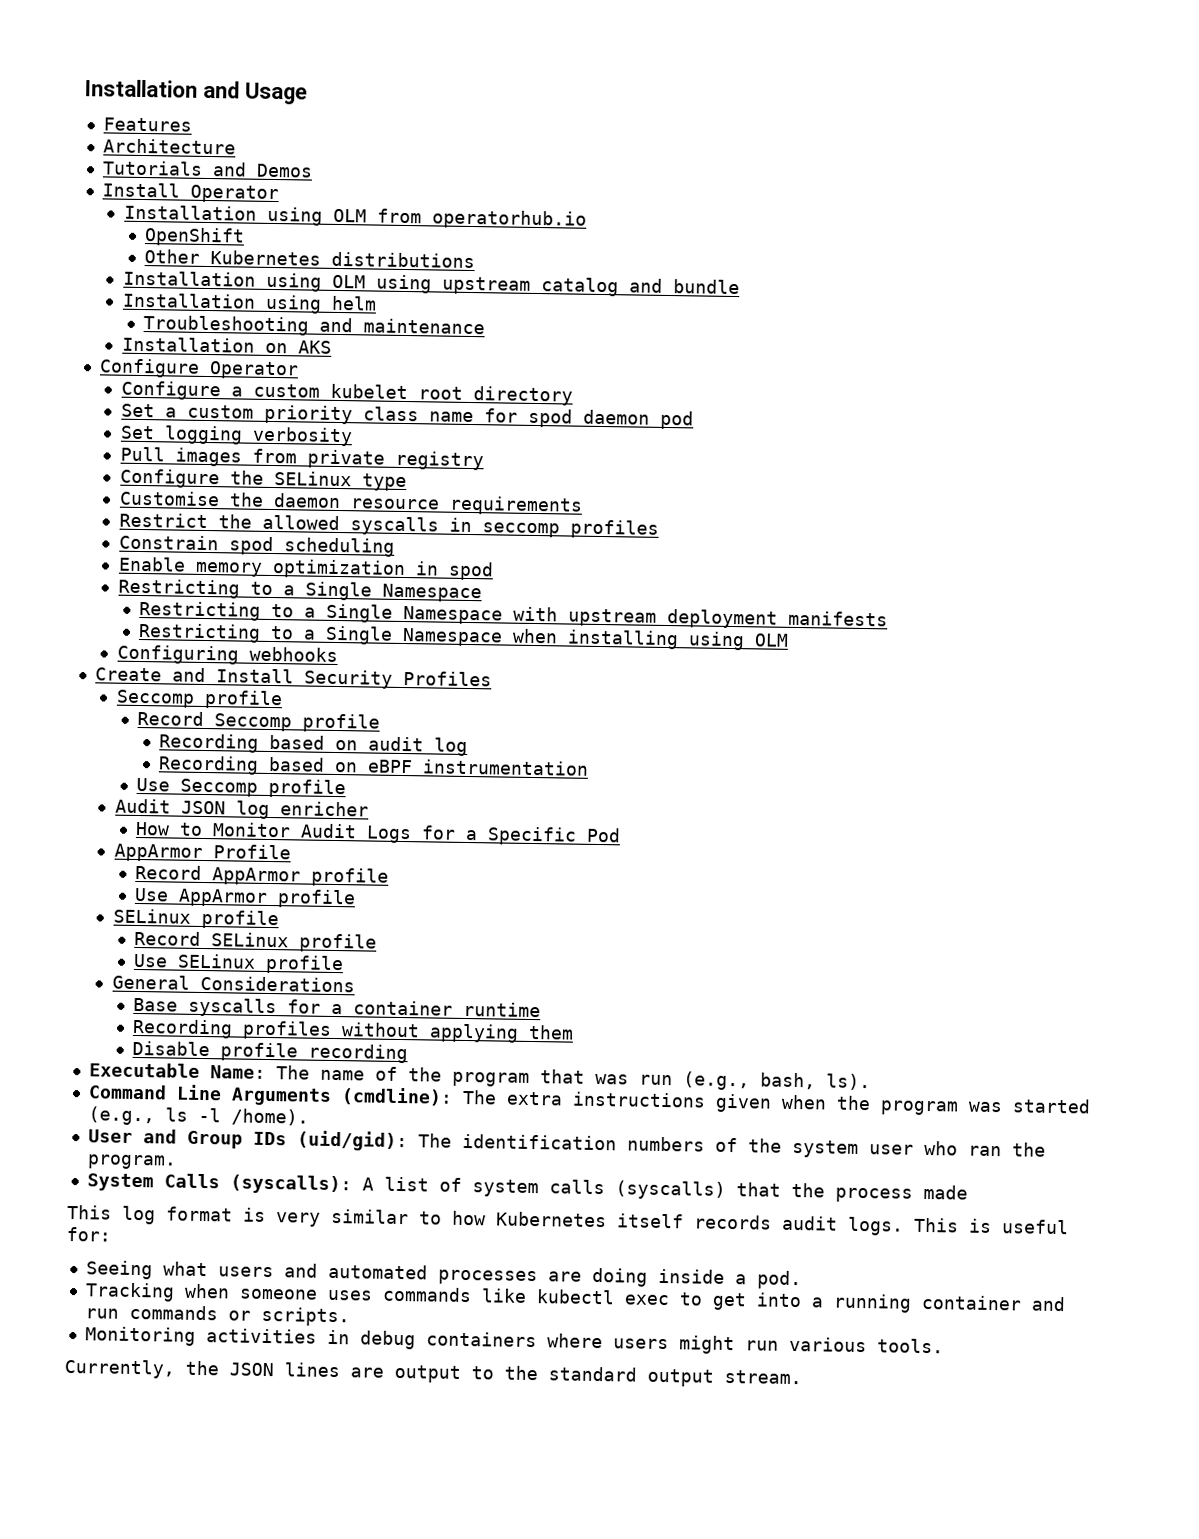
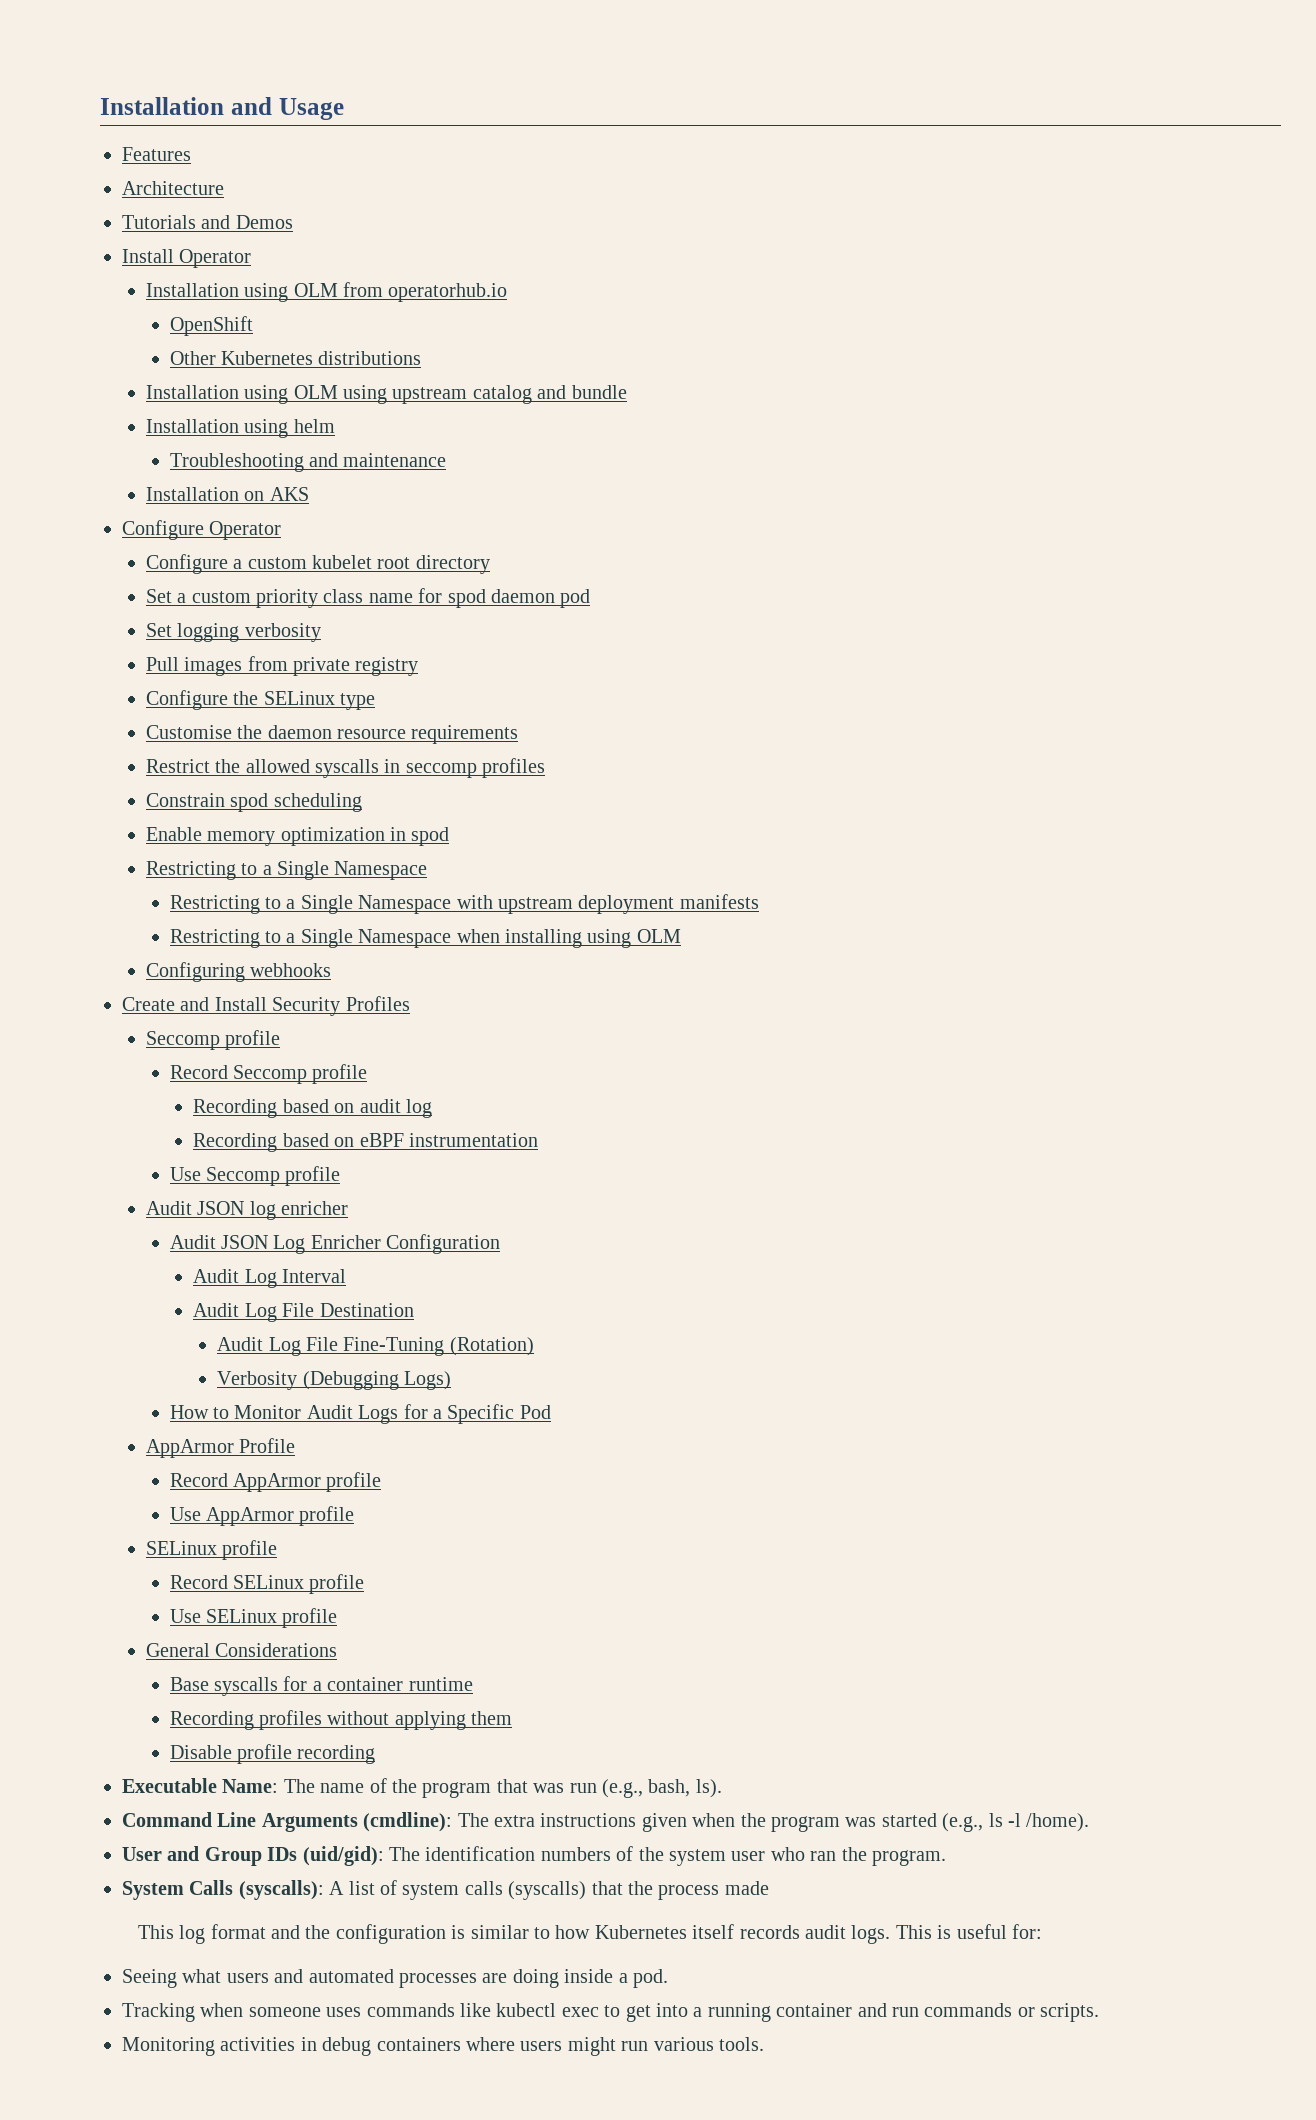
+ Audit JSON Log Enricher Configuration
+ Audit Log Interval
+ Audit Log File Destination
+ Audit Log File Fine-Tuning (Rotation)
+ Verbosity (Debugging Logs)
- This log format is very similar to how Kubernetes itself records audit logs.
+ This log format and the configuration is similar to how Kubernetes itself records audit logs.
- Currently, the JSON lines are output to the standard output stream.

